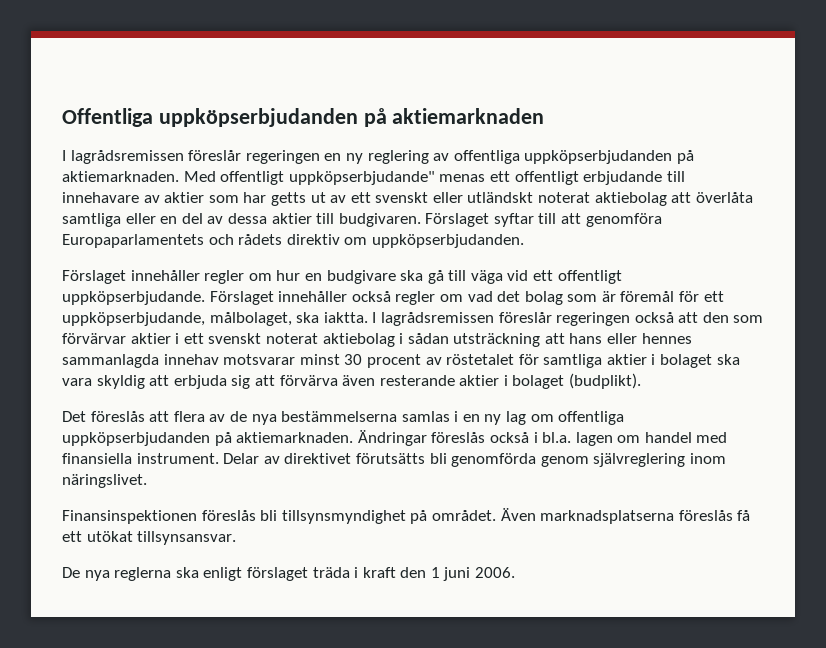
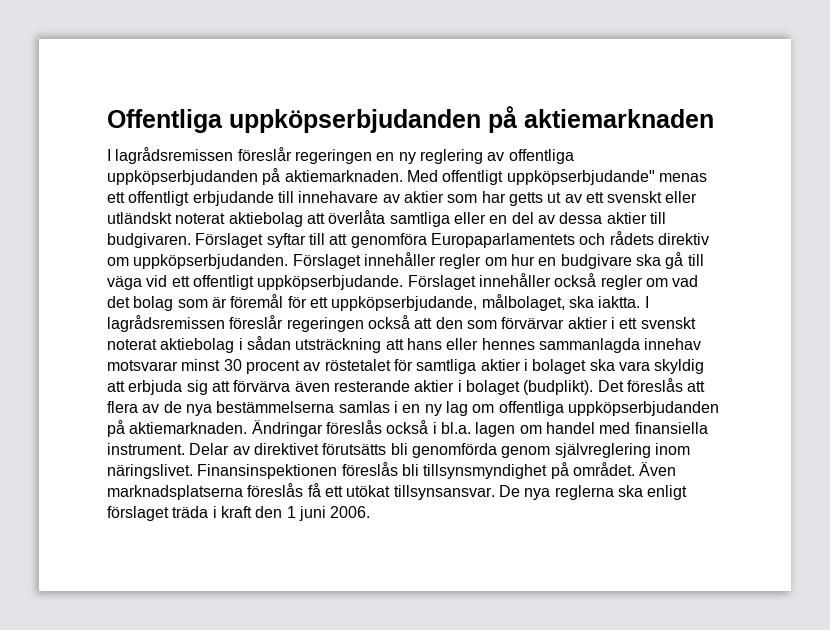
- Förslaget syftar till att genomföra Europaparlamentets och rådets direktiv om uppköpserbjudanden.
- Förslaget innehåller regler om hur en budgivare ska gå till väga vid ett offentligt uppköpserbjudande.
+ Förslaget syftar till att genomföra Europaparlamentets och rådets direktiv om uppköpserbjudanden. Förslaget innehåller regler om hur en budgivare ska gå till väga vid ett offentligt uppköpserbjudande.
- I lagrådsremissen föreslår regeringen också att den som förvärvar aktier i ett svenskt noterat aktiebolag i sådan utsträckning att hans eller hennes sammanlagda innehav motsvarar minst 30 procent av röstetalet för samtliga aktier i bolaget ska vara skyldig att erbjuda sig att förvärva även resterande aktier i bolaget (budplikt).
- Det föreslås att flera av de nya bestämmelserna samlas i en ny lag om offentliga uppköpserbjudanden på aktiemarknaden.
+ I lagrådsremissen föreslår regeringen också att den som förvärvar aktier i ett svenskt noterat aktiebolag i sådan utsträckning att hans eller hennes sammanlagda innehav motsvarar minst 30 procent av röstetalet för samtliga aktier i bolaget ska vara skyldig att erbjuda sig att förvärva även resterande aktier i bolaget (budplikt). Det föreslås att flera av de nya bestämmelserna samlas i en ny lag om offentliga uppköpserbjudanden på aktiemarknaden.
- Delar av direktivet förutsätts bli genomförda genom självreglering inom näringslivet.
- Finansinspektionen föreslås bli tillsynsmyndighet på området.
+ Delar av direktivet förutsätts bli genomförda genom självreglering inom näringslivet. Finansinspektionen föreslås bli tillsynsmyndighet på området.
- Även marknadsplatserna föreslås få ett utökat tillsynsansvar.
- De nya reglerna ska enligt förslaget träda i kraft den 1 juni 2006.
+ Även marknadsplatserna föreslås få ett utökat tillsynsansvar. De nya reglerna ska enligt förslaget träda i kraft den 1 juni 2006.

